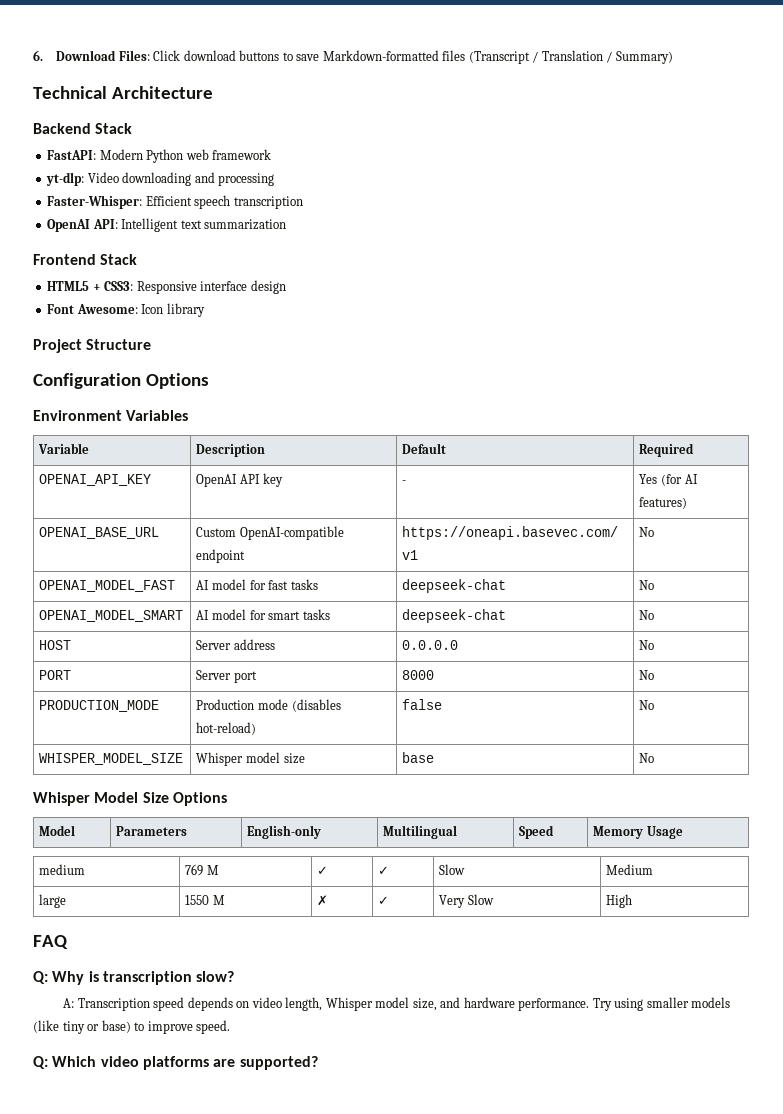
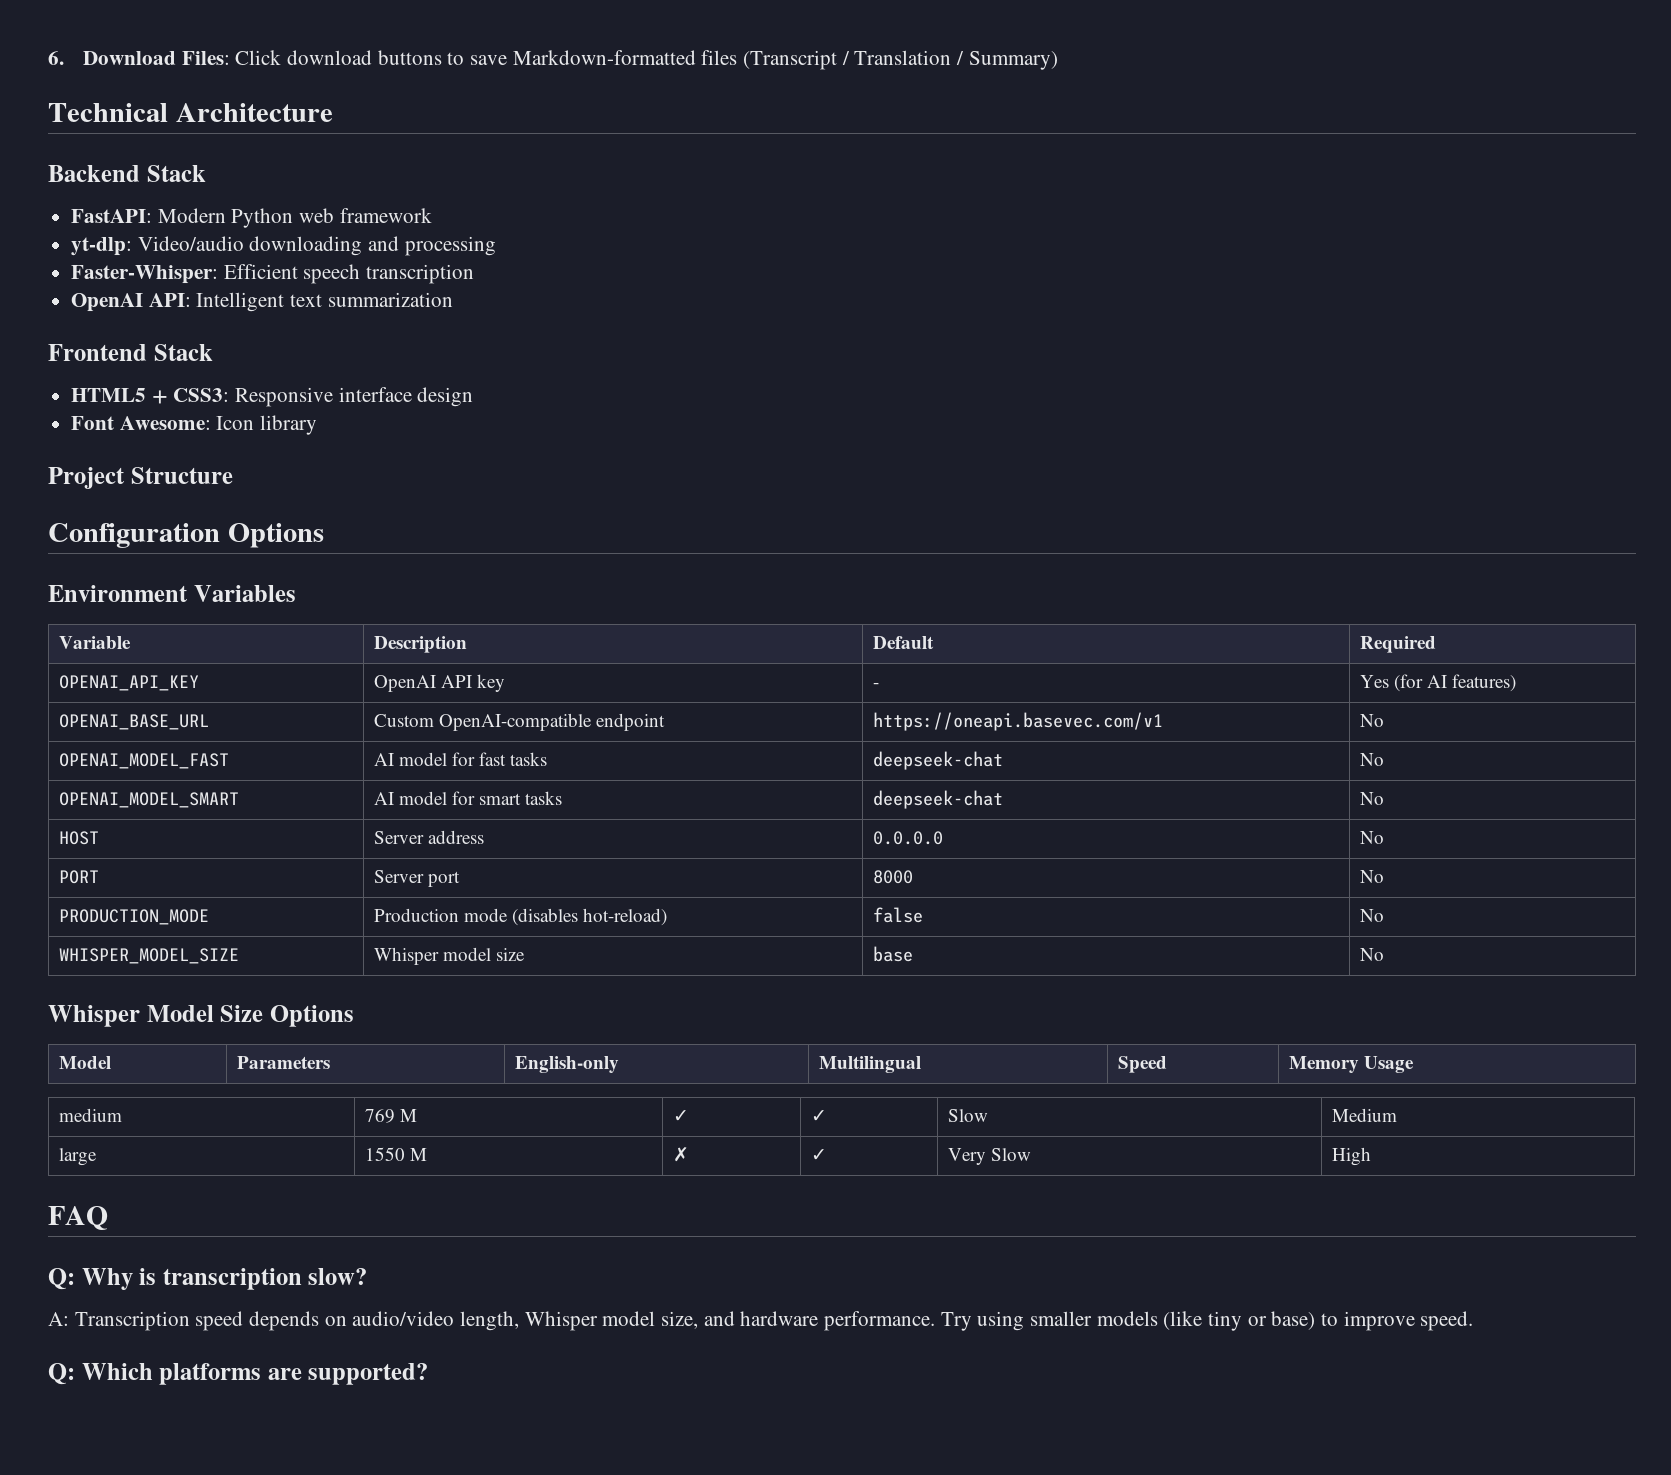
- yt-dlp: Video downloading and processing
+ yt-dlp: Video/audio downloading and processing
- A: Transcription speed depends on video length, Whisper model size, and hardware performance.
+ A: Transcription speed depends on audio/video length, Whisper model size, and hardware performance.
- Q: Which video platforms are supported?
+ Q: Which platforms are supported?

